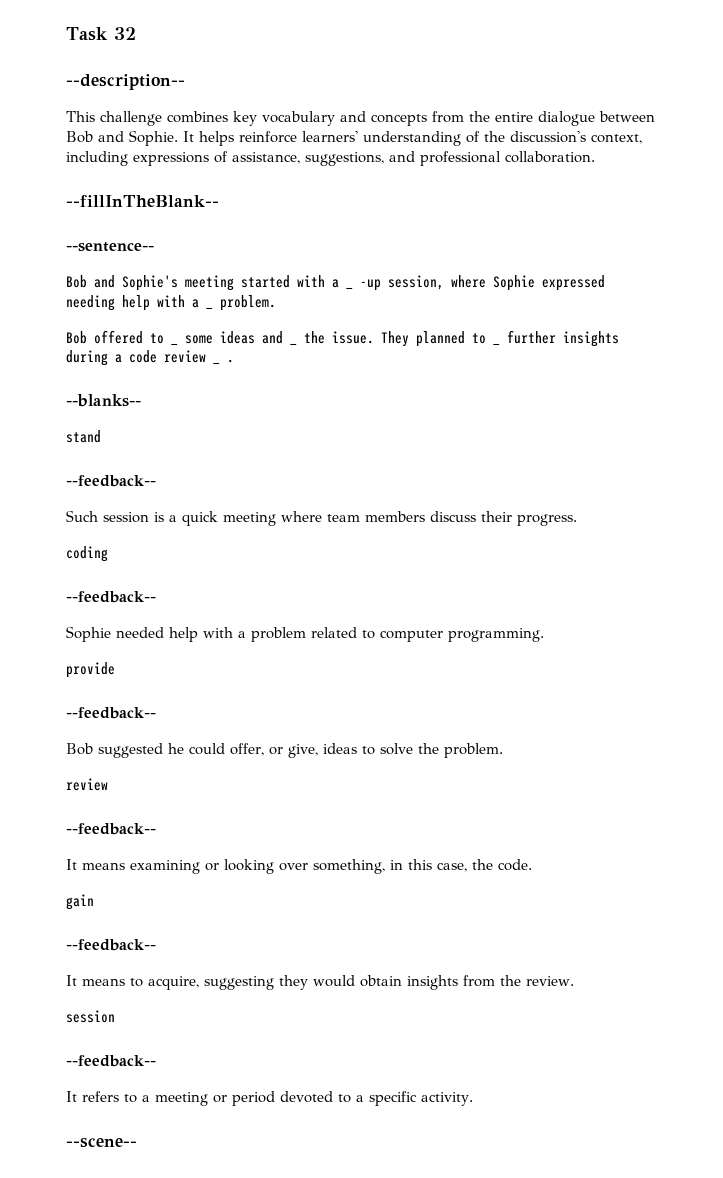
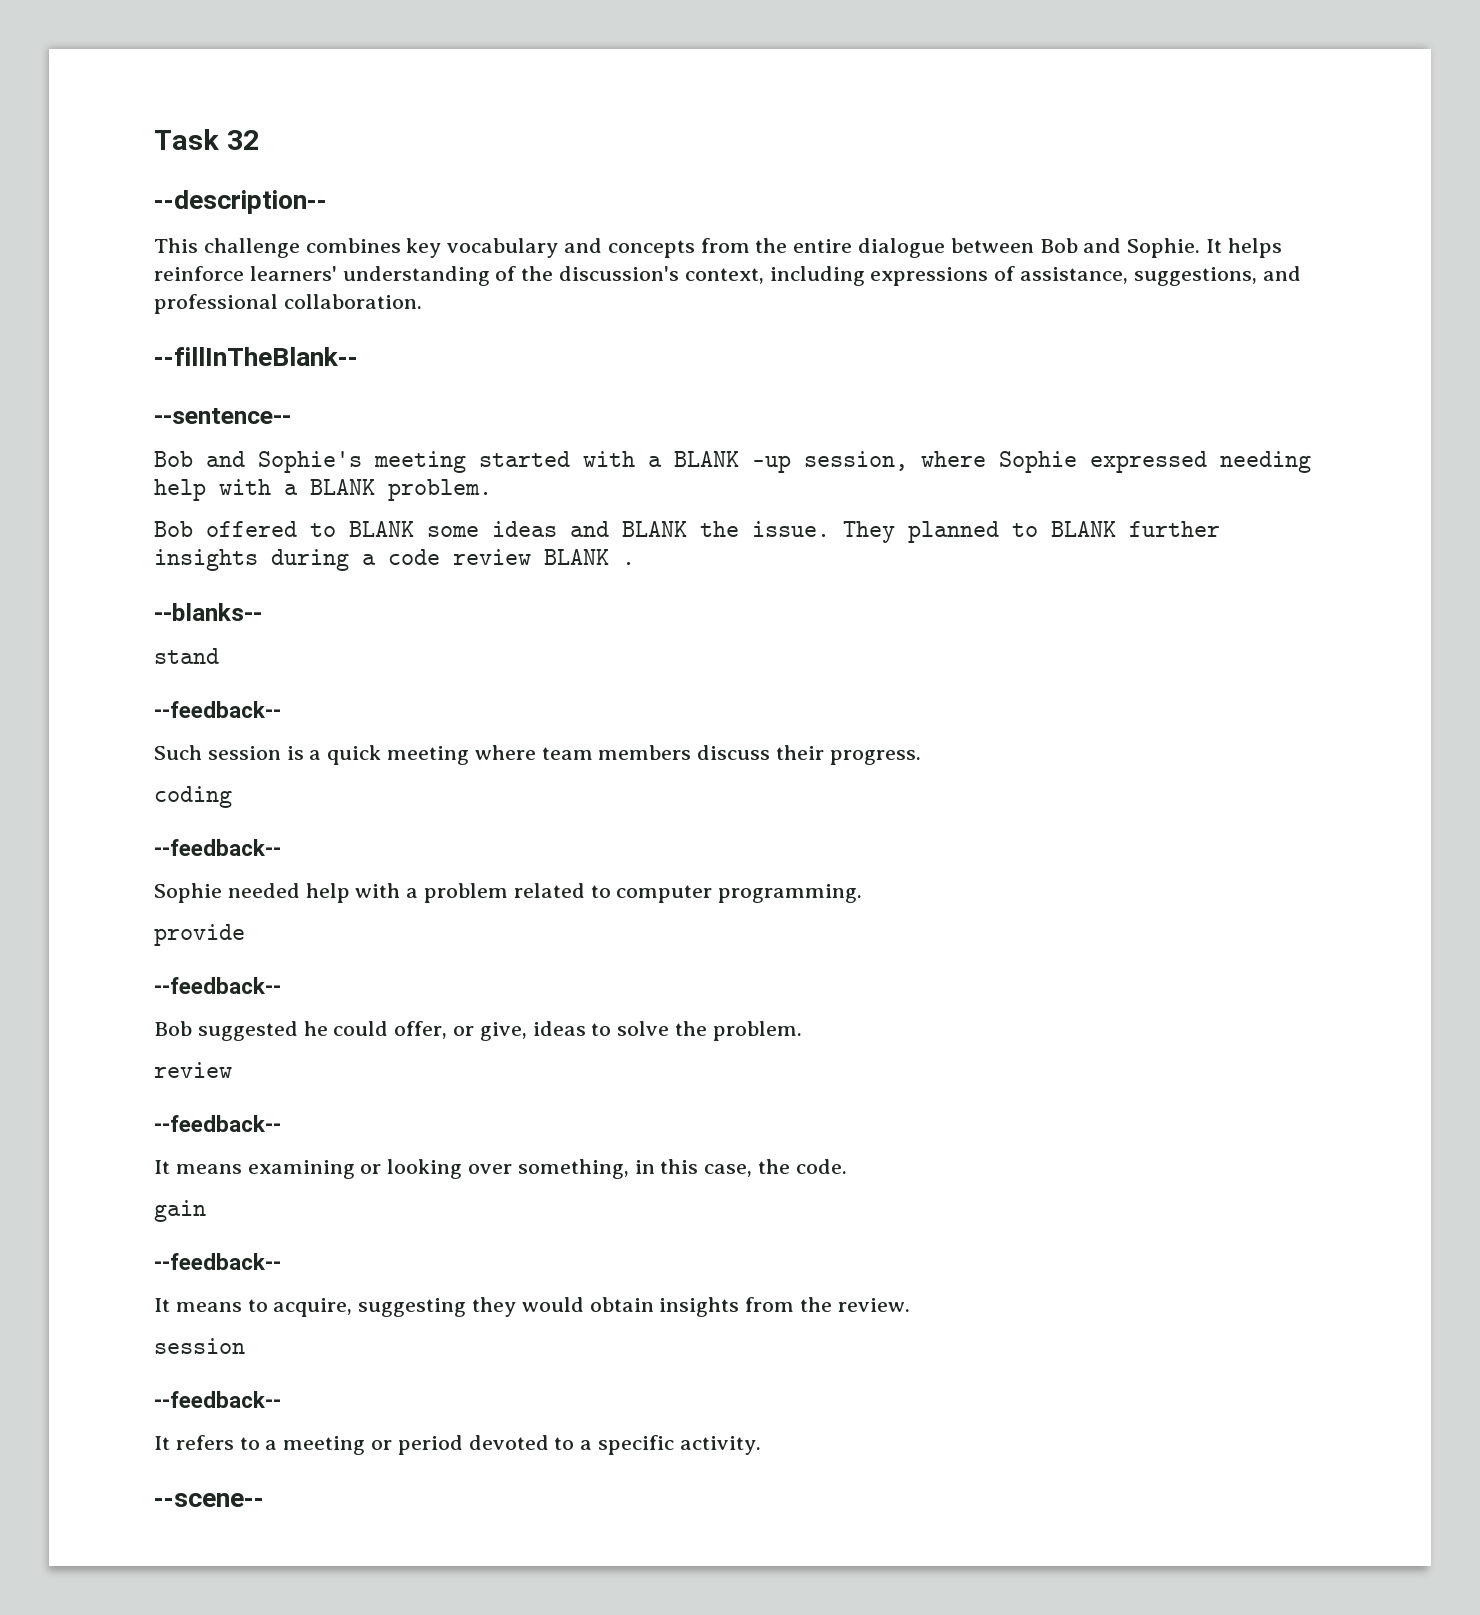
- Bob and Sophie's meeting started with a _ -up session, where Sophie expressed needing help with a _ problem.
+ Bob and Sophie's meeting started with a BLANK -up session, where Sophie expressed needing help with a BLANK problem.
- Bob offered to _ some ideas and _ the issue.
+ Bob offered to BLANK some ideas and BLANK the issue.
- They planned to _ further insights during a code review _ .
+ They planned to BLANK further insights during a code review BLANK .

